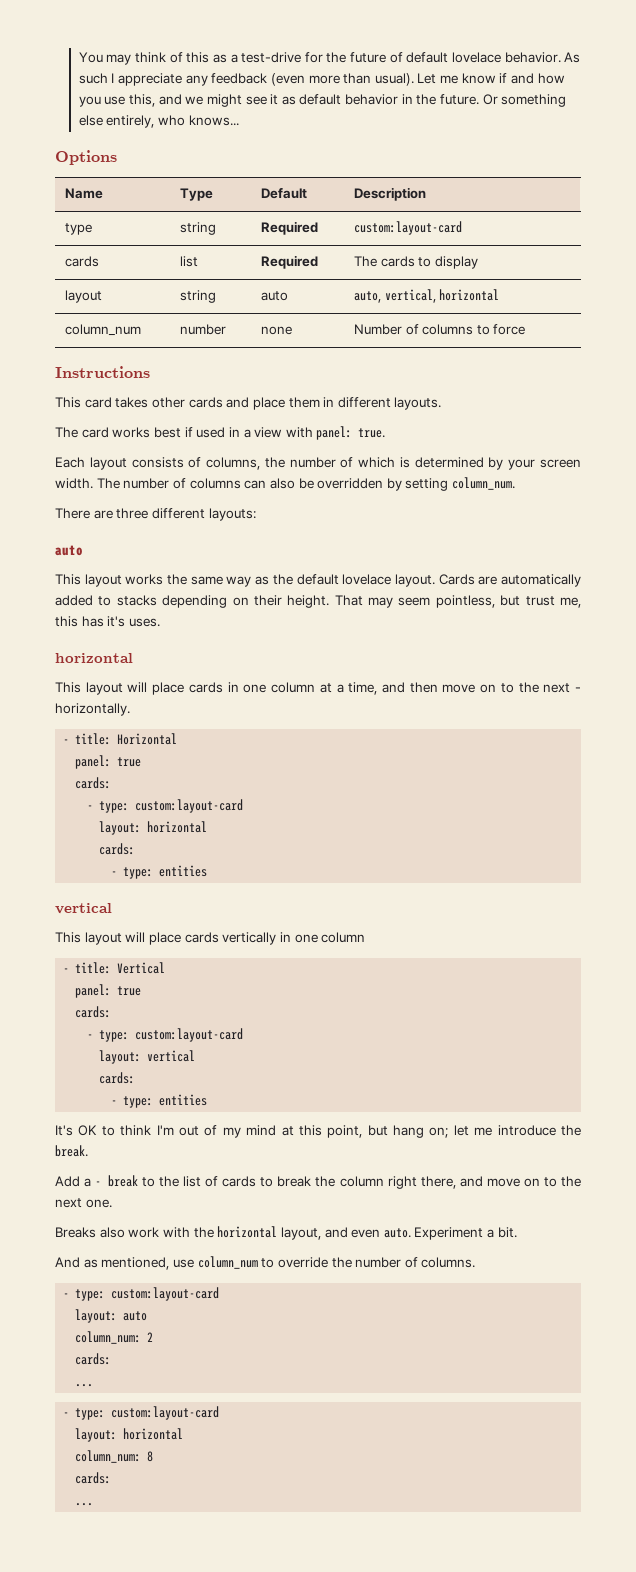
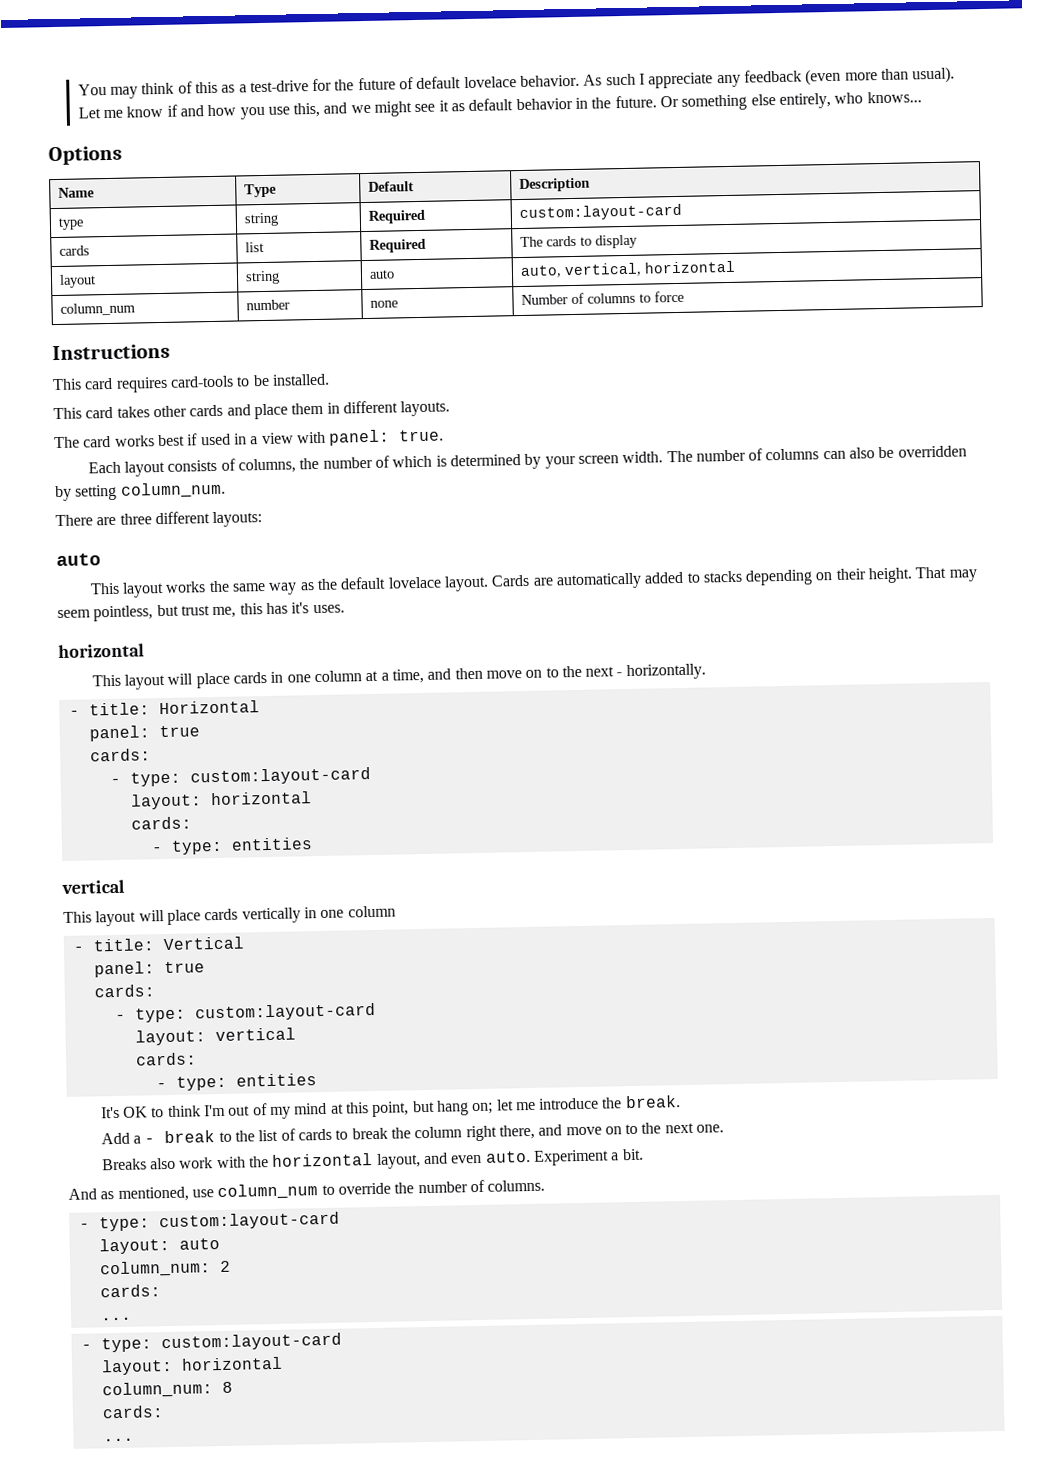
+ This card requires card-tools to be installed.

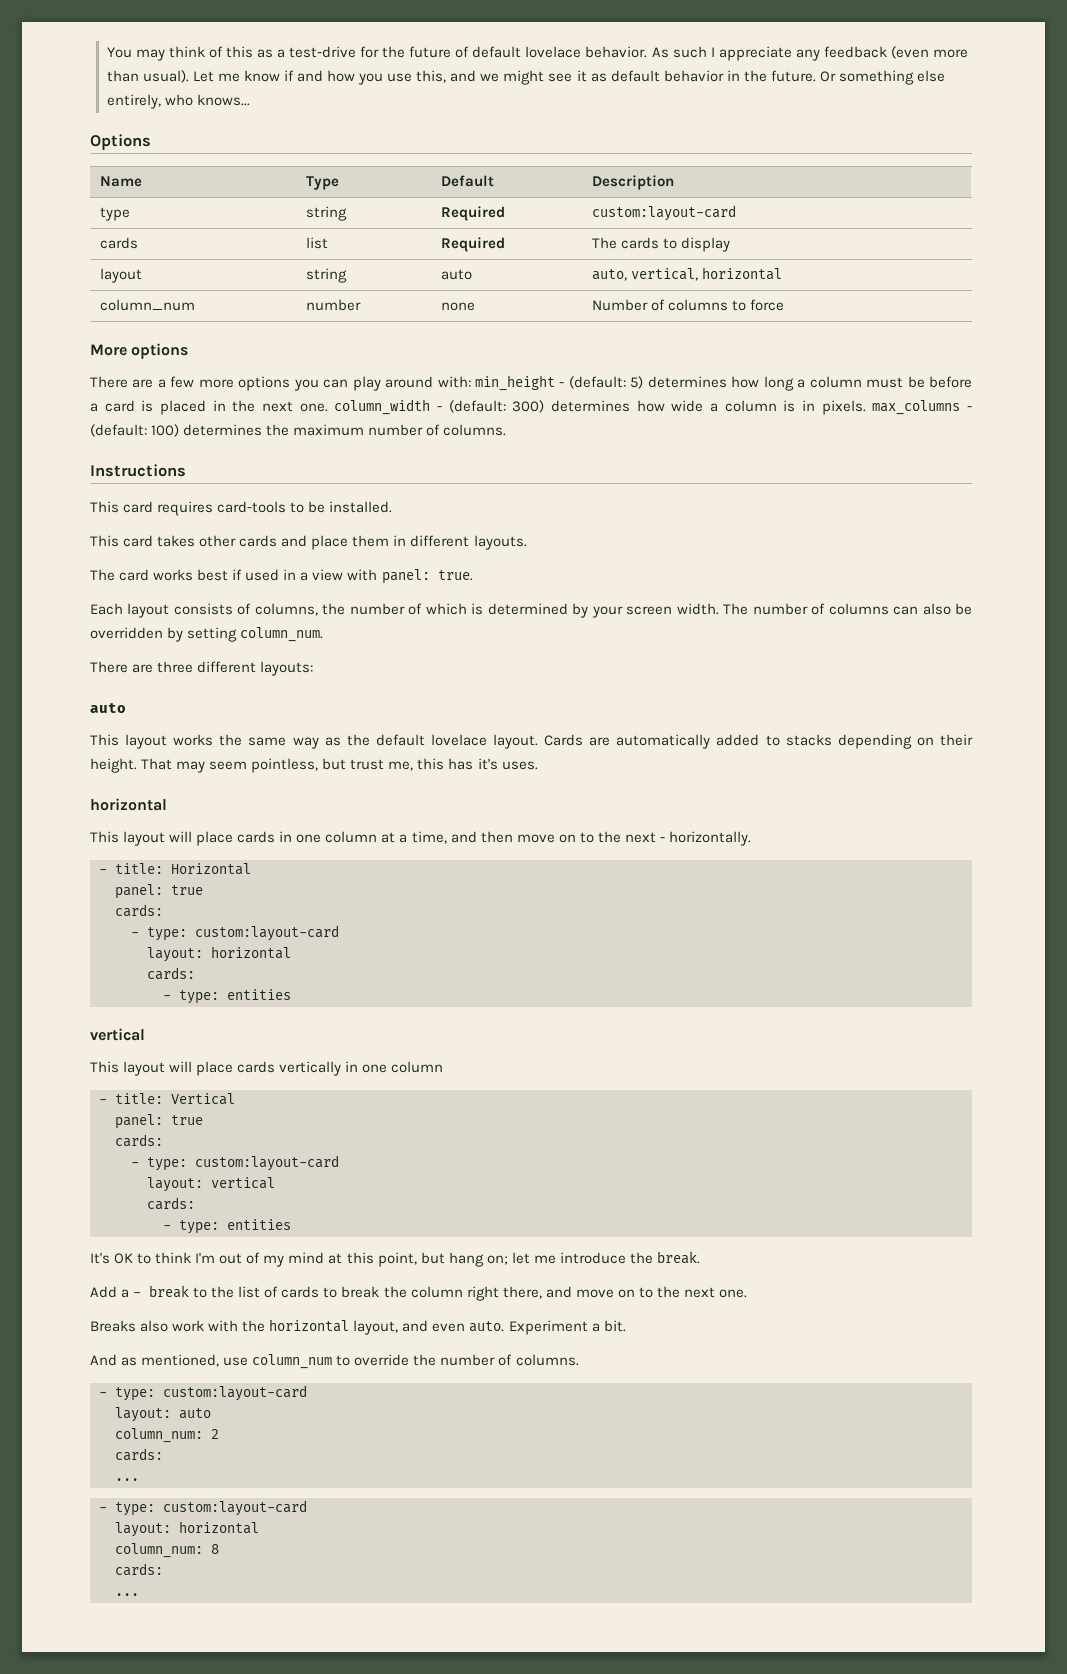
+ More options
+ There are a few more options you can play around with: min_height - (default: 5) determines how long a column must be before a card is placed in the next one. column_width - (default: 300) determines how wide a column is in pixels. max_columns - (default: 100) determines the maximum number of columns.

